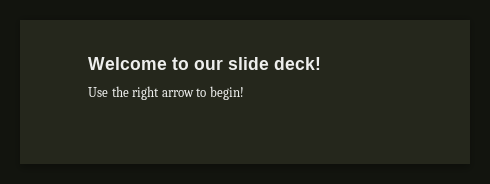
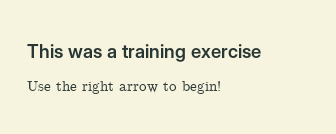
- Welcome to our slide deck!
+ This was a training exercise

